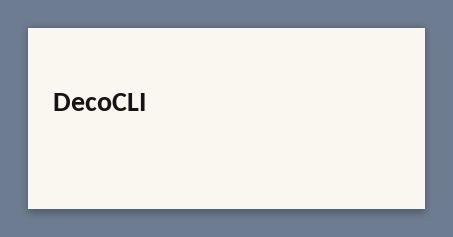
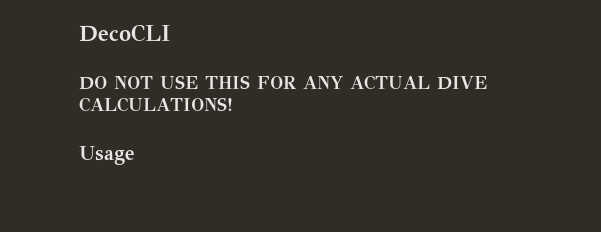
+ DO NOT USE THIS FOR ANY ACTUAL DIVE CALCULATIONS!
+ Usage

